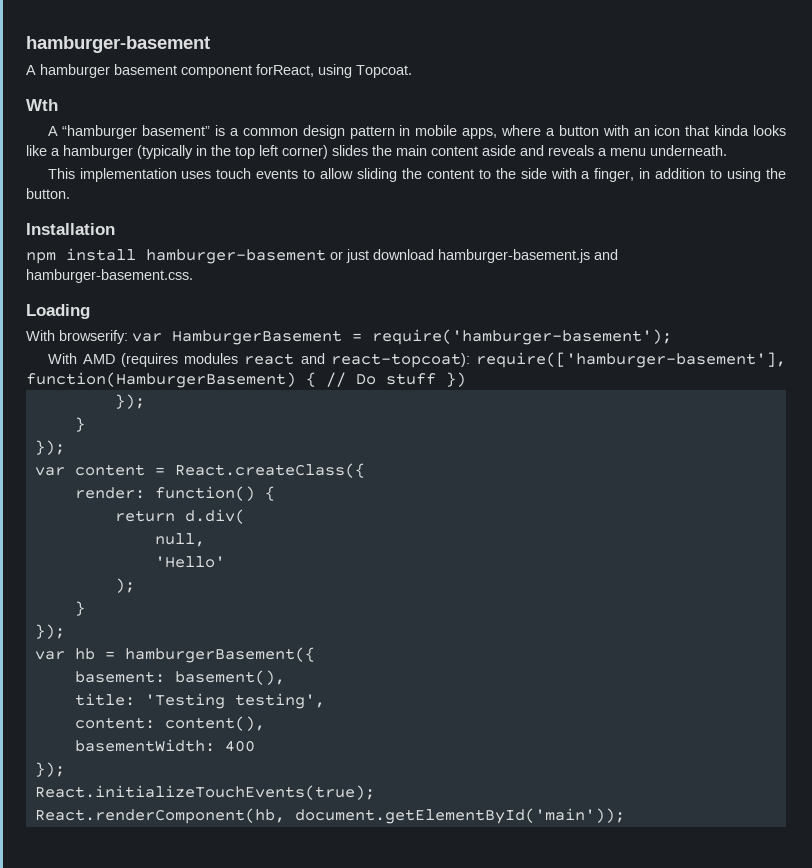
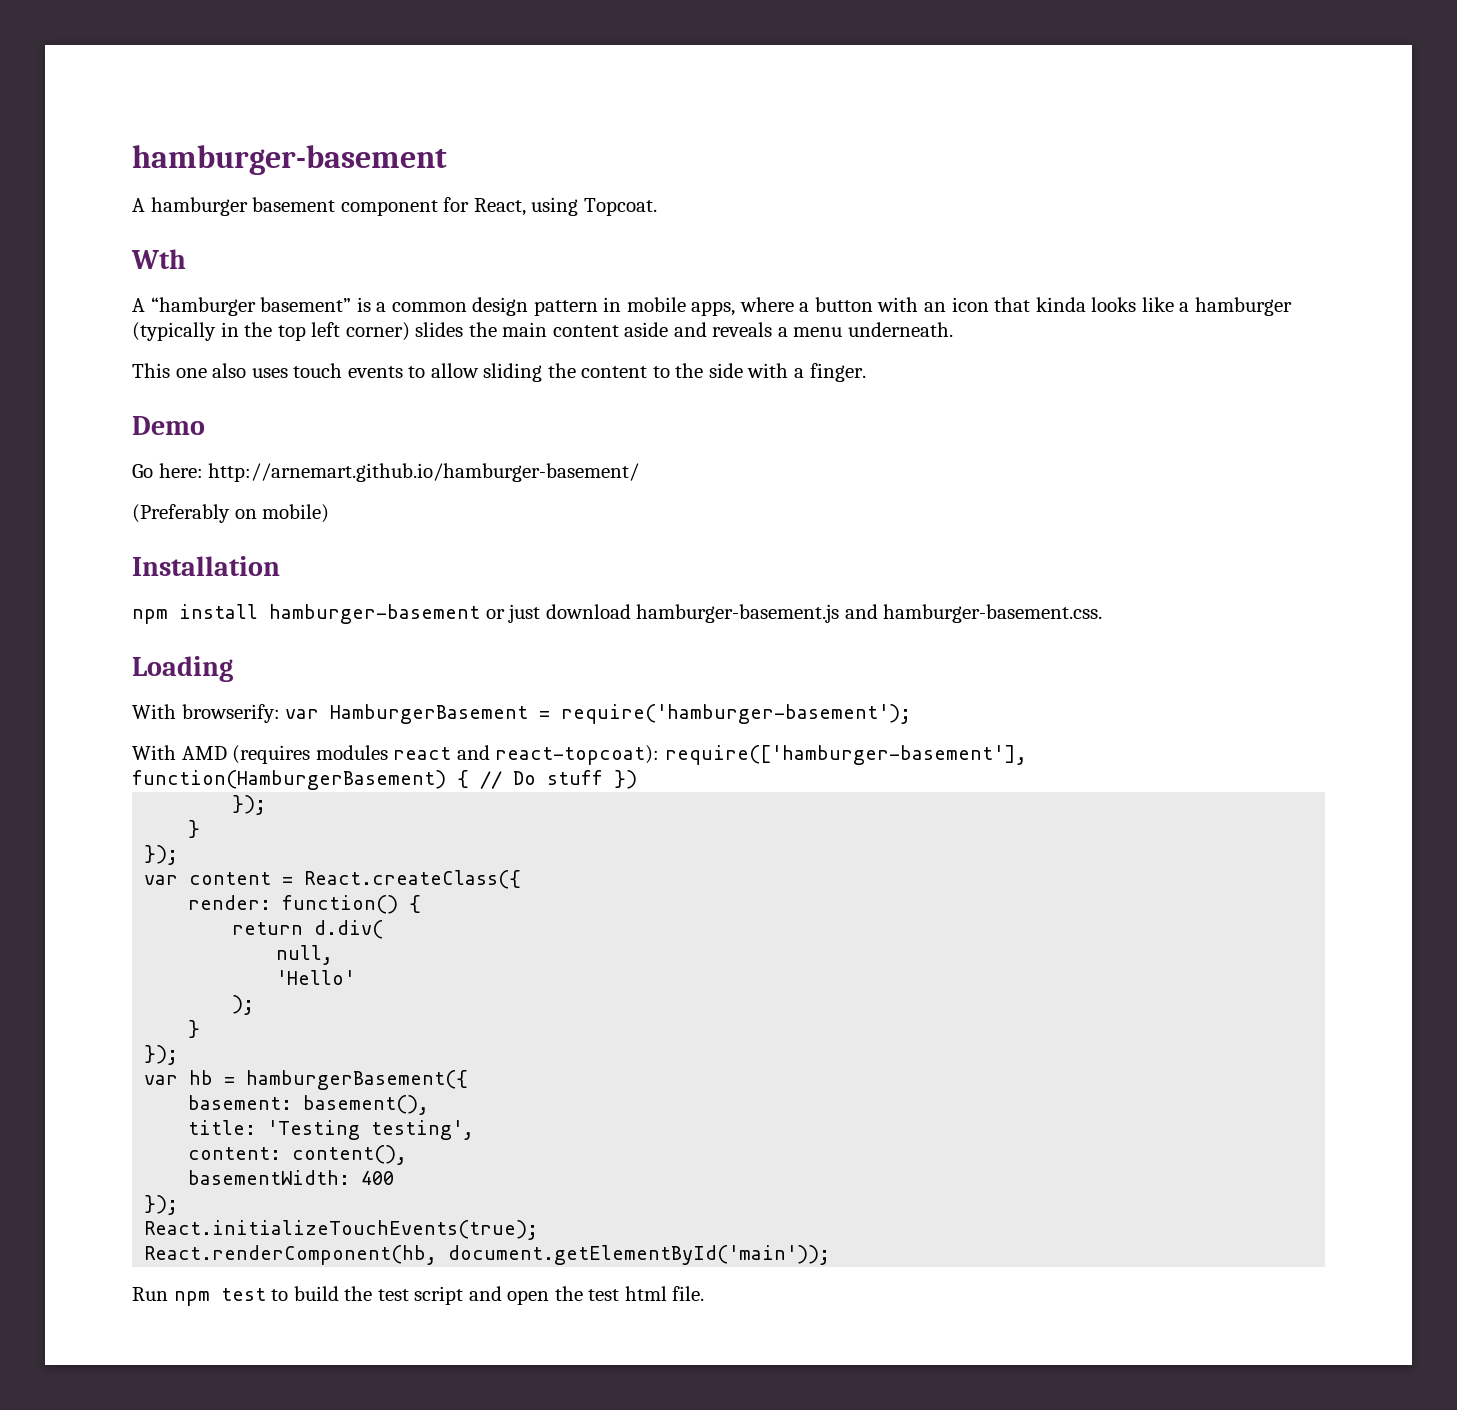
- A hamburger basement component forReact, using Topcoat.
+ A hamburger basement component for React, using Topcoat.
- This implementation uses touch events to allow sliding the content to the side with a finger, in addition to using the button.
+ This one also uses touch events to allow sliding the content to the side with a finger.
+ Demo
+ Go here: http://arnemart.github.io/hamburger-basement/
+ (Preferably on mobile)
+ Run npm test to build the test script and open the test html file.

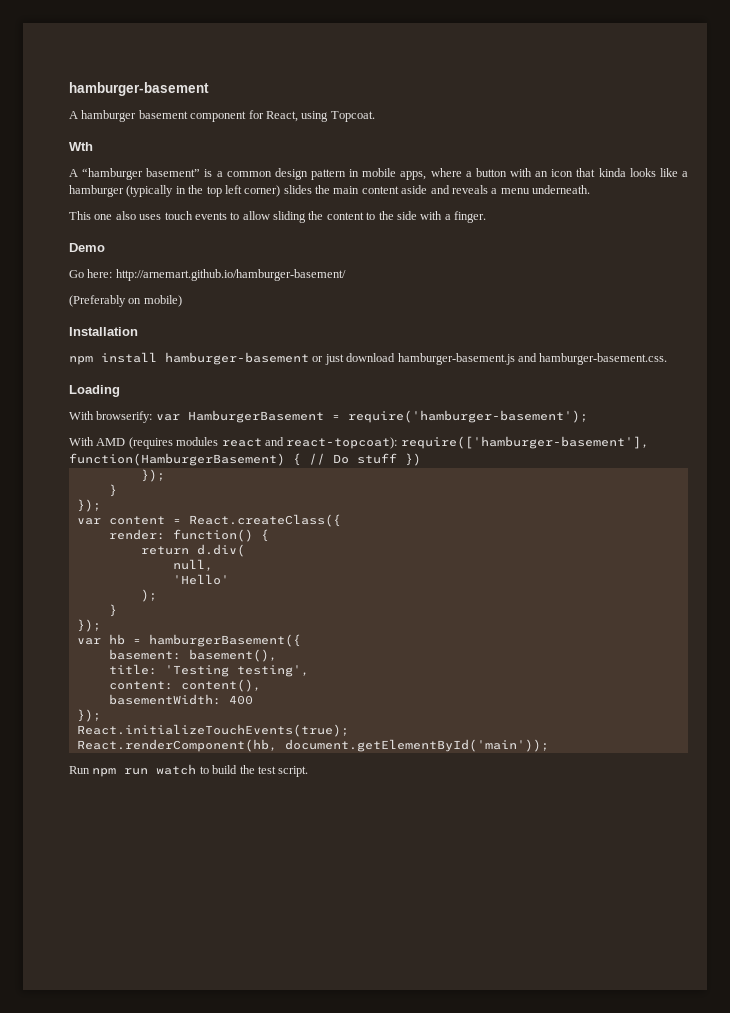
- Run npm test to build the test script and open the test html file.
+ Run npm run watch to build the test script.

